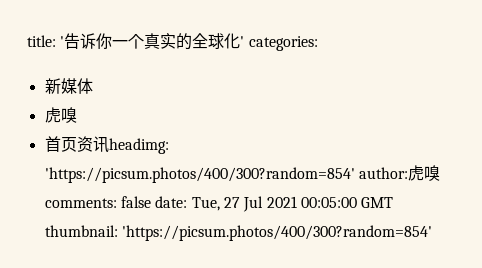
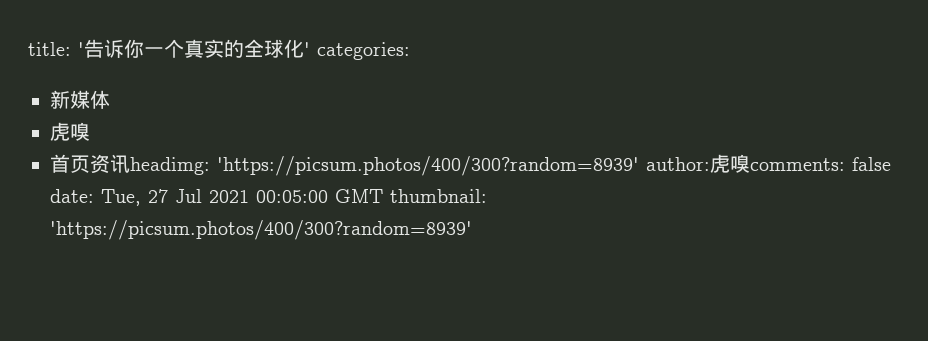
- 首页资讯headimg: 'https://picsum.photos/400/300?random=854' author:虎嗅comments: false date: Tue, 27 Jul 2021 00:05:00 GMT thumbnail: 'https://picsum.photos/400/300?random=854'
+ 首页资讯headimg: 'https://picsum.photos/400/300?random=8939' author:虎嗅comments: false date: Tue, 27 Jul 2021 00:05:00 GMT thumbnail: 'https://picsum.photos/400/300?random=8939'

